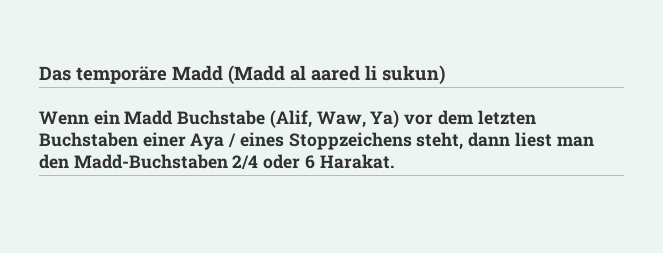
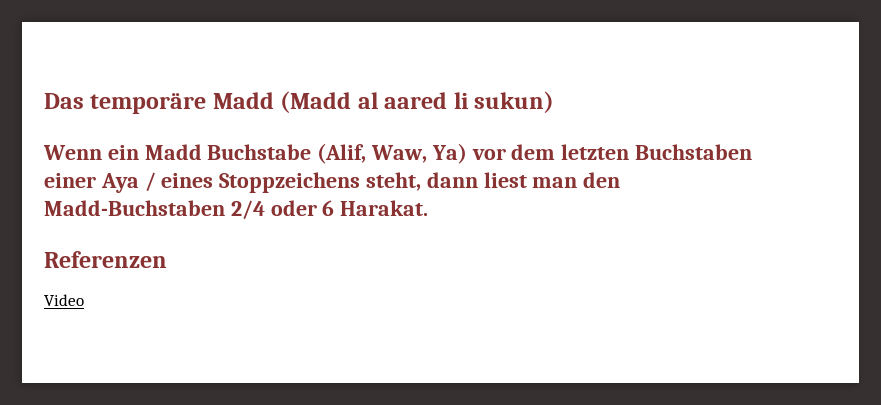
+ Referenzen
+ Video

